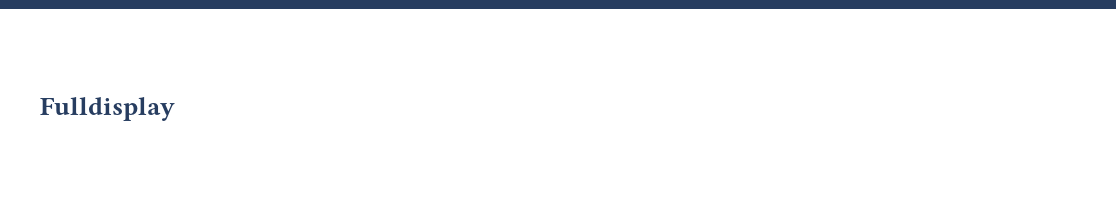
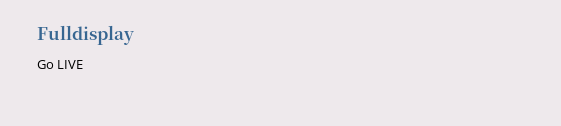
+ Go LIVE

